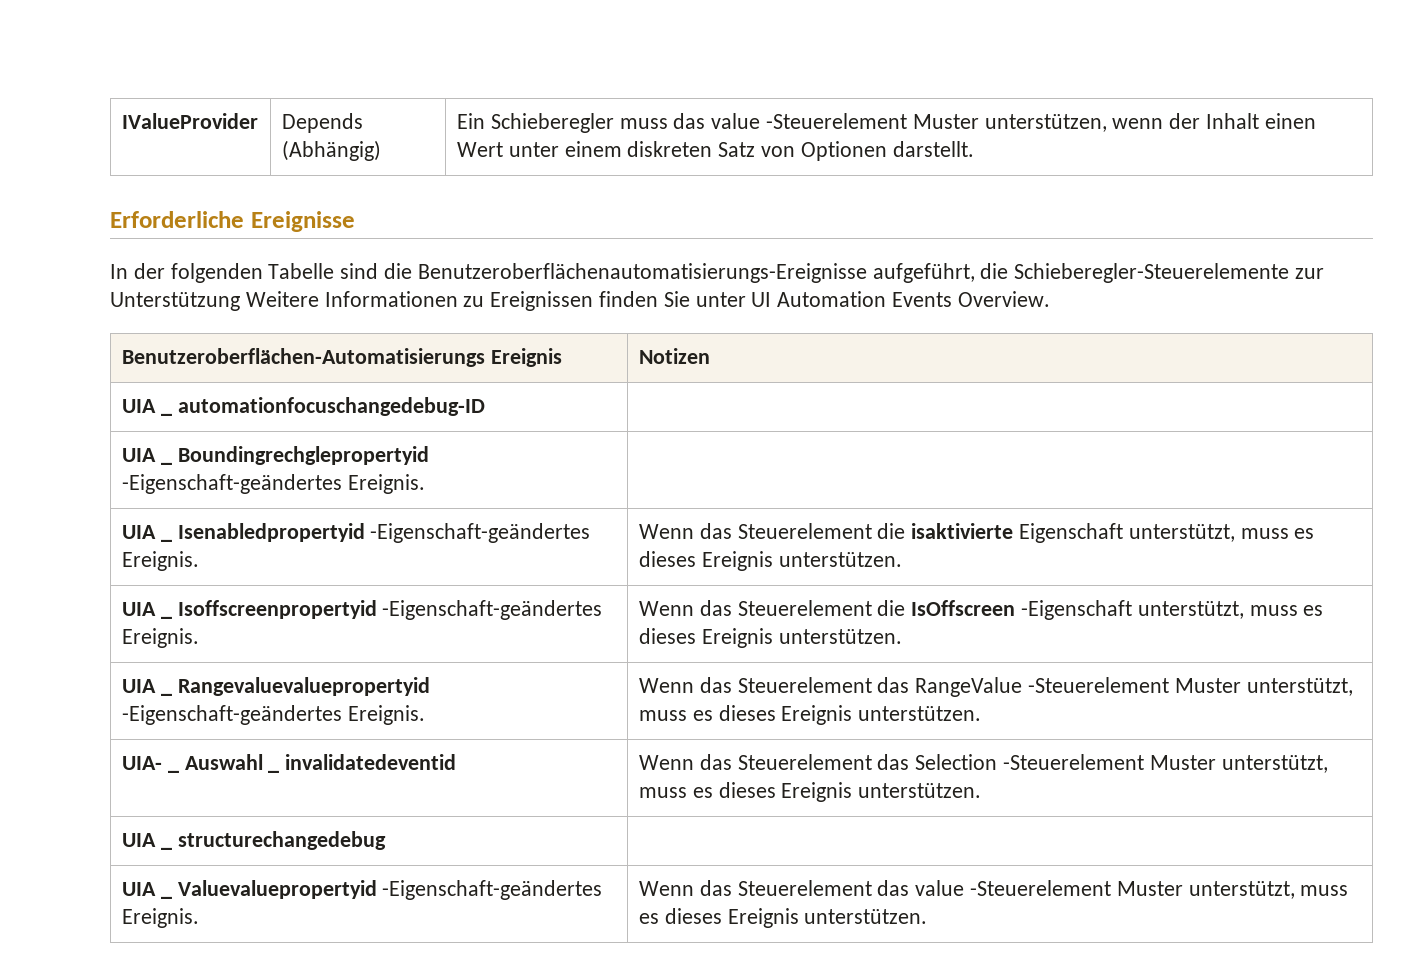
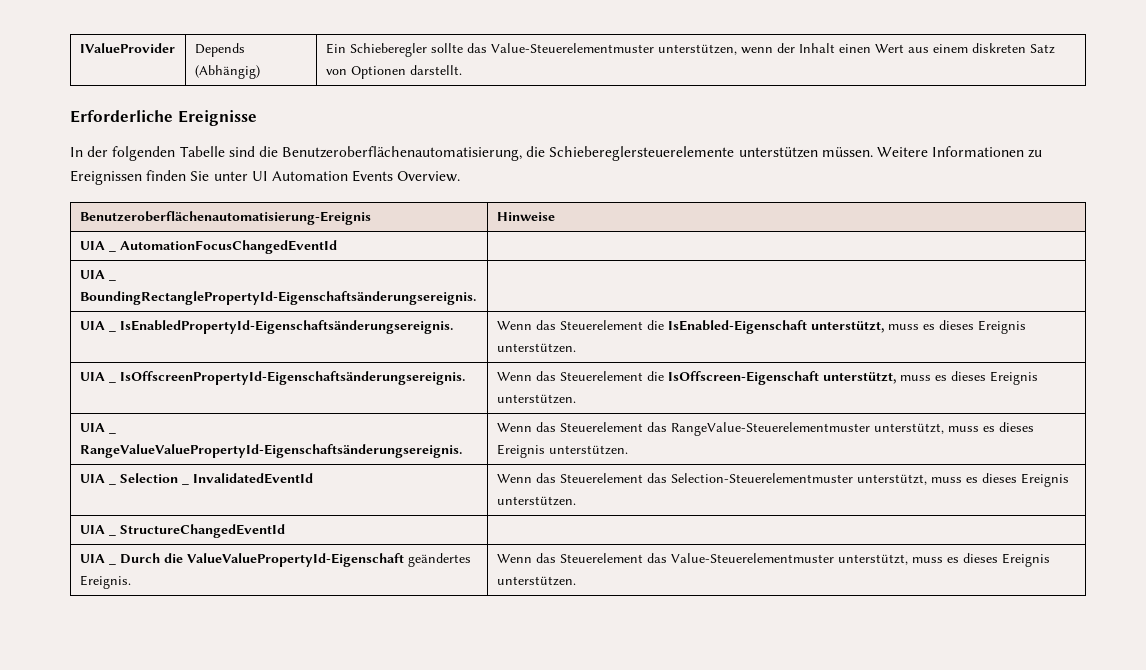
- IValueProvider | Depends (Abhängig) | Ein Schieberegler muss das value -Steuerelement Muster unterstützen, wenn der Inhalt einen Wert unter einem diskreten Satz von Optionen darstellt.
+ IValueProvider | Depends (Abhängig) | Ein Schieberegler sollte das Value-Steuerelementmuster unterstützen, wenn der Inhalt einen Wert aus einem diskreten Satz von Optionen darstellt.
- In der folgenden Tabelle sind die Benutzeroberflächenautomatisierungs-Ereignisse aufgeführt, die Schieberegler-Steuerelemente zur Unterstützung Weitere Informationen zu Ereignissen finden Sie unter UI Automation Events Overview.
+ In der folgenden Tabelle sind die Benutzeroberflächenautomatisierung, die Schiebereglersteuerelemente unterstützen müssen. Weitere Informationen zu Ereignissen finden Sie unter UI Automation Events Overview.
- Benutzeroberflächen-Automatisierungs Ereignis | Notizen
- UIA _ automationfocuschangedebug-ID |
- UIA _ Boundingrechglepropertyid -Eigenschaft-geändertes Ereignis. |
- UIA _ Isenabledpropertyid -Eigenschaft-geändertes Ereignis. | Wenn das Steuerelement die isaktivierte Eigenschaft unterstützt, muss es dieses Ereignis unterstützen.
- UIA _ Isoffscreenpropertyid -Eigenschaft-geändertes Ereignis. | Wenn das Steuerelement die IsOffscreen -Eigenschaft unterstützt, muss es dieses Ereignis unterstützen.
- UIA _ Rangevaluevaluepropertyid -Eigenschaft-geändertes Ereignis. | Wenn das Steuerelement das RangeValue -Steuerelement Muster unterstützt, muss es dieses Ereignis unterstützen.
- UIA- _ Auswahl _ invalidatedeventid | Wenn das Steuerelement das Selection -Steuerelement Muster unterstützt, muss es dieses Ereignis unterstützen.
- UIA _ structurechangedebug |
- UIA _ Valuevaluepropertyid -Eigenschaft-geändertes Ereignis. | Wenn das Steuerelement das value -Steuerelement Muster unterstützt, muss es dieses Ereignis unterstützen.
+ Benutzeroberflächenautomatisierung-Ereignis | Hinweise
+ UIA _ AutomationFocusChangedEventId |
+ UIA _ BoundingRectanglePropertyId-Eigenschaftsänderungsereignis. |
+ UIA _ IsEnabledPropertyId-Eigenschaftsänderungsereignis. | Wenn das Steuerelement die IsEnabled-Eigenschaft unterstützt, muss es dieses Ereignis unterstützen.
+ UIA _ IsOffscreenPropertyId-Eigenschaftsänderungsereignis. | Wenn das Steuerelement die IsOffscreen-Eigenschaft unterstützt, muss es dieses Ereignis unterstützen.
+ UIA _ RangeValueValuePropertyId-Eigenschaftsänderungsereignis. | Wenn das Steuerelement das RangeValue-Steuerelementmuster unterstützt, muss es dieses Ereignis unterstützen.
+ UIA _ Selection _ InvalidatedEventId | Wenn das Steuerelement das Selection-Steuerelementmuster unterstützt, muss es dieses Ereignis unterstützen.
+ UIA _ StructureChangedEventId |
+ UIA _ Durch die ValueValuePropertyId-Eigenschaft geändertes Ereignis. | Wenn das Steuerelement das Value-Steuerelementmuster unterstützt, muss es dieses Ereignis unterstützen.

